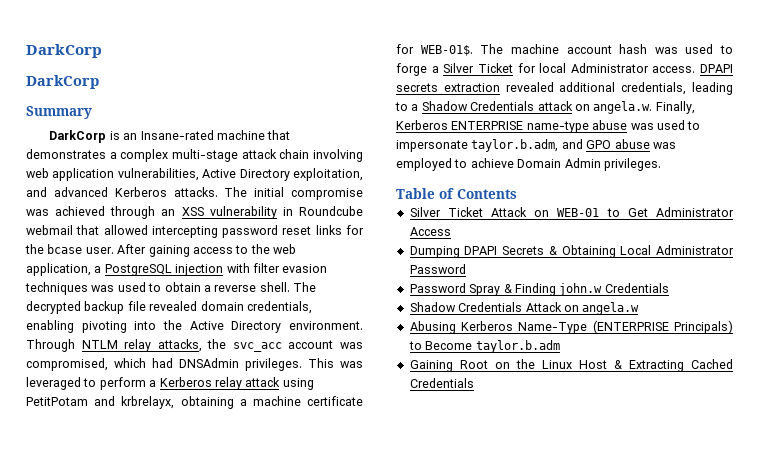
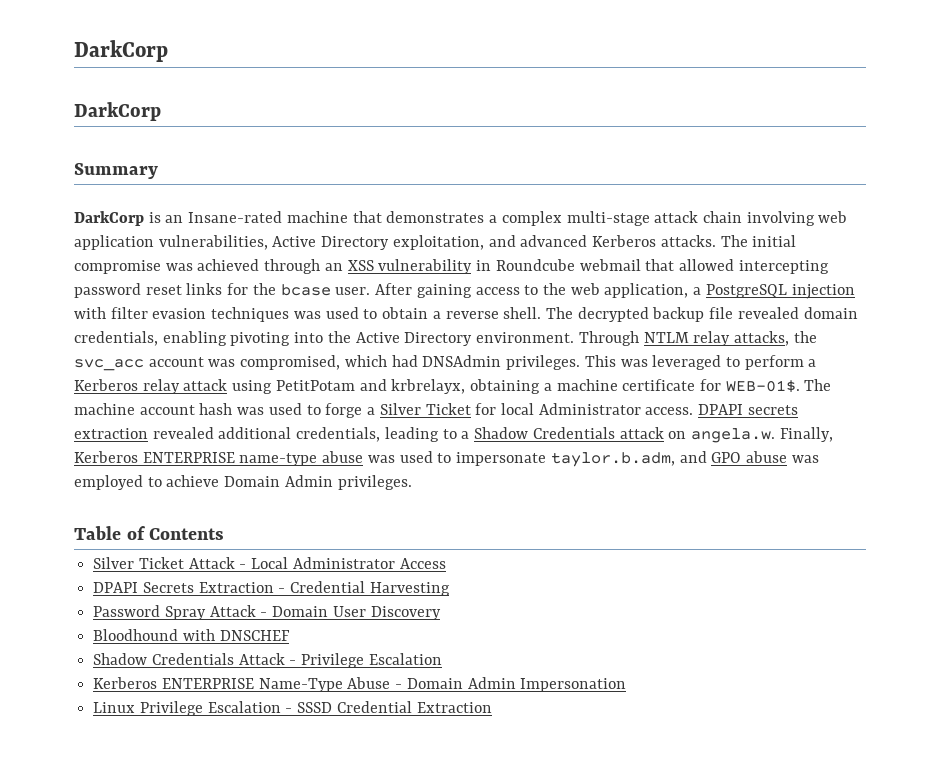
- Silver Ticket Attack on WEB-01 to Get Administrator Access
+ Silver Ticket Attack - Local Administrator Access
- Dumping DPAPI Secrets & Obtaining Local Administrator Password
- Password Spray & Finding john.w Credentials
- Shadow Credentials Attack on angela.w
- Abusing Kerberos Name-Type (ENTERPRISE Principals) to Become taylor.b.adm
- Gaining Root on the Linux Host & Extracting Cached Credentials
+ DPAPI Secrets Extraction - Credential Harvesting
+ Password Spray Attack - Domain User Discovery
+ Bloodhound with DNSCHEF
+ Shadow Credentials Attack - Privilege Escalation
+ Kerberos ENTERPRISE Name-Type Abuse - Domain Admin Impersonation
+ Linux Privilege Escalation - SSSD Credential Extraction

